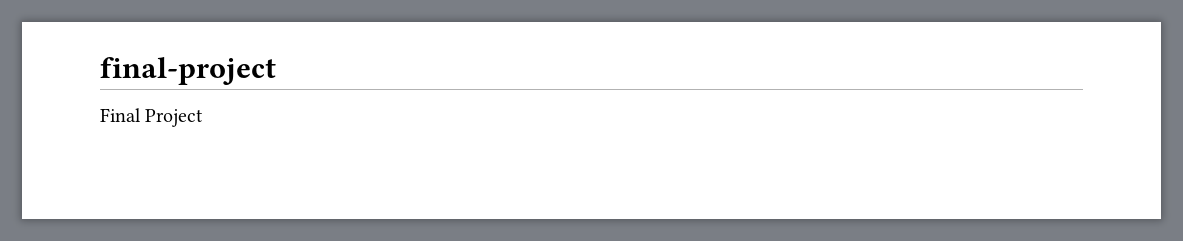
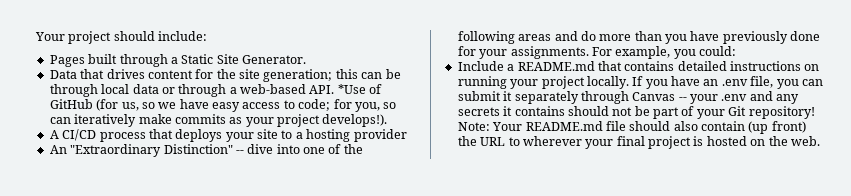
- final-project
- Final Project
+ Your project should include:
+ Pages built through a Static Site Generator.
+ Data that drives content for the site generation; this can be through local data or through a web-based API. *Use of GitHub (for us, so we have easy access to code; for you, so can iteratively make commits as your project develops!).
+ A CI/CD process that deploys your site to a hosting provider
+ An "Extraordinary Distinction" -- dive into one of the following areas and do more than you have previously done for your assignments. For example, you could:
+ Include a README.md that contains detailed instructions on running your project locally. If you have an .env file, you can submit it separately through Canvas -- your .env and any secrets it contains should not be part of your Git repository! Note: Your README.md file should also contain (up front) the URL to wherever your final project is hosted on the web.

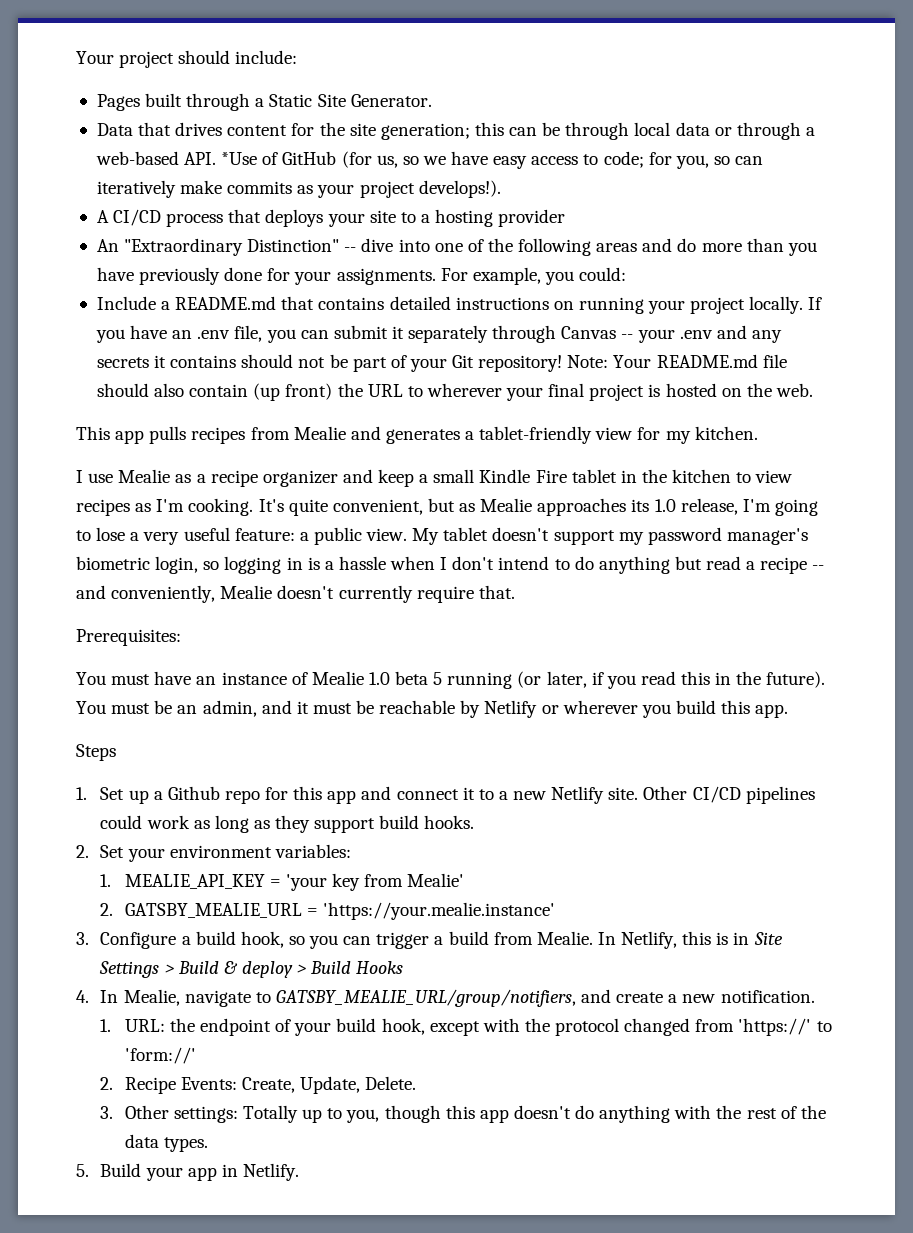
+ This app pulls recipes from Mealie and generates a tablet-friendly view for my kitchen.
+ I use Mealie as a recipe organizer and keep a small Kindle Fire tablet in the kitchen to view recipes as I'm cooking. It's quite convenient, but as Mealie approaches its 1.0 release, I'm going to lose a very useful feature: a public view. My tablet doesn't support my password manager's biometric login, so logging in is a hassle when I don't intend to do anything but read a recipe -- and conveniently, Mealie doesn't currently require that.
+ Prerequisites:
+ You must have an instance of Mealie 1.0 beta 5 running (or later, if you read this in the future). You must be an admin, and it must be reachable by Netlify or wherever you build this app.
+ Steps
+ 1. Set up a Github repo for this app and connect it to a new Netlify site. Other CI/CD pipelines could work as long as they support build hooks.
+ 2. Set your environment variables:
+ 1. MEALIE_API_KEY = 'your key from Mealie'
+ 2. GATSBY_MEALIE_URL = 'https://your.mealie.instance'
+ 3. Configure a build hook, so you can trigger a build from Mealie. In Netlify, this is in Site Settings > Build & deploy > Build Hooks
+ 4. In Mealie, navigate to GATSBY_MEALIE_URL/group/notifiers, and create a new notification.
+ 1. URL: the endpoint of your build hook, except with the protocol changed from 'https://' to 'form://'
+ 2. Recipe Events: Create, Update, Delete.
+ 3. Other settings: Totally up to you, though this app doesn't do anything with the rest of the data types.
+ 5. Build your app in Netlify.

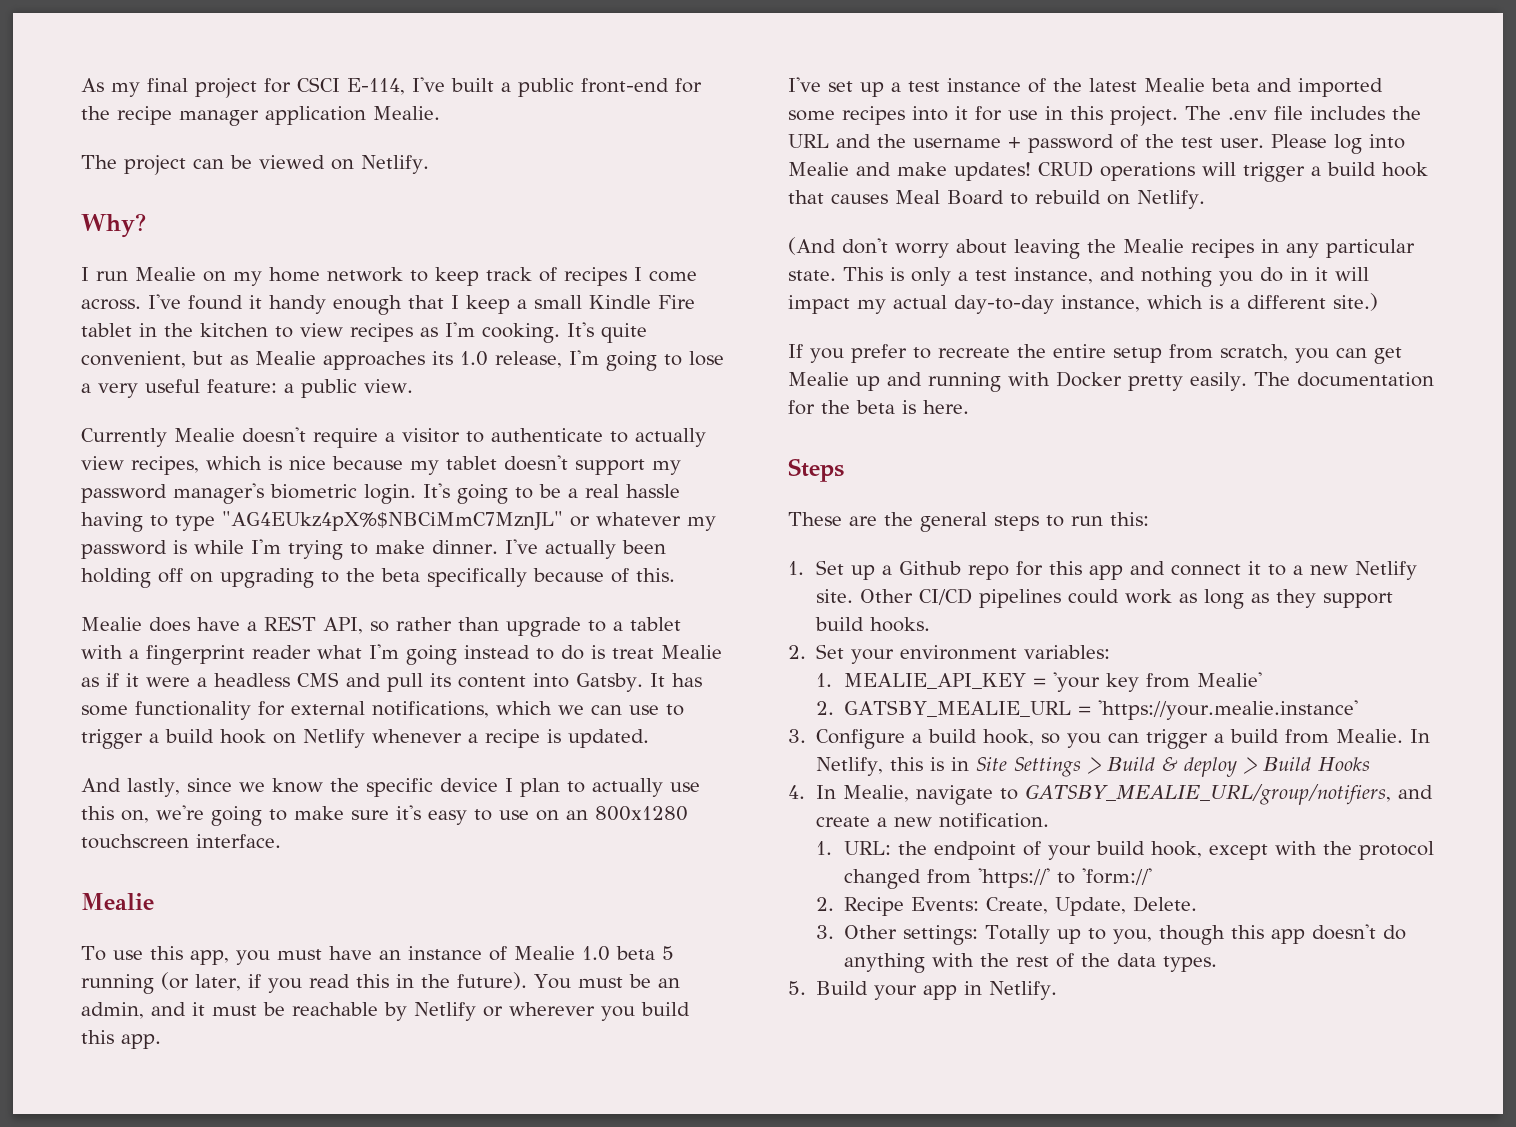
- Your project should include:
- Pages built through a Static Site Generator.
- Data that drives content for the site generation; this can be through local data or through a web-based API. *Use of GitHub (for us, so we have easy access to code; for you, so can iteratively make commits as your project develops!).
- A CI/CD process that deploys your site to a hosting provider
- An "Extraordinary Distinction" -- dive into one of the following areas and do more than you have previously done for your assignments. For example, you could:
- Include a README.md that contains detailed instructions on running your project locally. If you have an .env file, you can submit it separately through Canvas -- your .env and any secrets it contains should not be part of your Git repository! Note: Your README.md file should also contain (up front) the URL to wherever your final project is hosted on the web.
- This app pulls recipes from Mealie and generates a tablet-friendly view for my kitchen.
- I use Mealie as a recipe organizer and keep a small Kindle Fire tablet in the kitchen to view recipes as I'm cooking.
+ As my final project for CSCI E-114, I've built a public front-end for the recipe manager application Mealie.
+ The project can be viewed on Netlify.
+ Why?
+ I run Mealie on my home network to keep track of recipes I come across. I've found it handy enough that I keep a small Kindle Fire tablet in the kitchen to view recipes as I'm cooking.
- It's quite convenient, but as Mealie approaches its 1.0 release, I'm going to lose a very useful feature: a public view. My tablet doesn't support my password manager's biometric login, so logging in is a hassle when I don't intend to do anything but read a recipe -- and conveniently, Mealie doesn't currently require that.
- Prerequisites:
- You must have an instance of Mealie 1.0 beta 5 running (or later, if you read this in the future).
+ It's quite convenient, but as Mealie approaches its 1.0 release, I'm going to lose a very useful feature: a public view.
+ Currently Mealie doesn't require a visitor to authenticate to actually view recipes, which is nice because my tablet doesn't support my password manager's biometric login. It's going to be a real hassle having to type "AG4EUkz4pX%$NBCiMmC7MznJL" or whatever my password is while I'm trying to make dinner. I've actually been holding off on upgrading to the beta specifically because of this.
+ Mealie does have a REST API, so rather than upgrade to a tablet with a fingerprint reader what I'm going instead to do is treat Mealie as if it were a headless CMS and pull its content into Gatsby. It has some functionality for external notifications, which we can use to trigger a build hook on Netlify whenever a recipe is updated.
+ And lastly, since we know the specific device I plan to actually use this on, we're going to make sure it's easy to use on an 800x1280 touchscreen interface.
+ Mealie
+ To use this app, you must have an instance of Mealie 1.0 beta 5 running (or later, if you read this in the future).
+ I've set up a test instance of the latest Mealie beta and imported some recipes into it for use in this project. The .env file includes the URL and the username + password of the test user. Please log into Mealie and make updates! CRUD operations will trigger a build hook that causes Meal Board to rebuild on Netlify.
+ (And don't worry about leaving the Mealie recipes in any particular state. This is only a test instance, and nothing you do in it will impact my actual day-to-day instance, which is a different site.)
+ If you prefer to recreate the entire setup from scratch, you can get Mealie up and running with Docker pretty easily. The documentation for the beta is here.
  Steps
+ These are the general steps to run this:

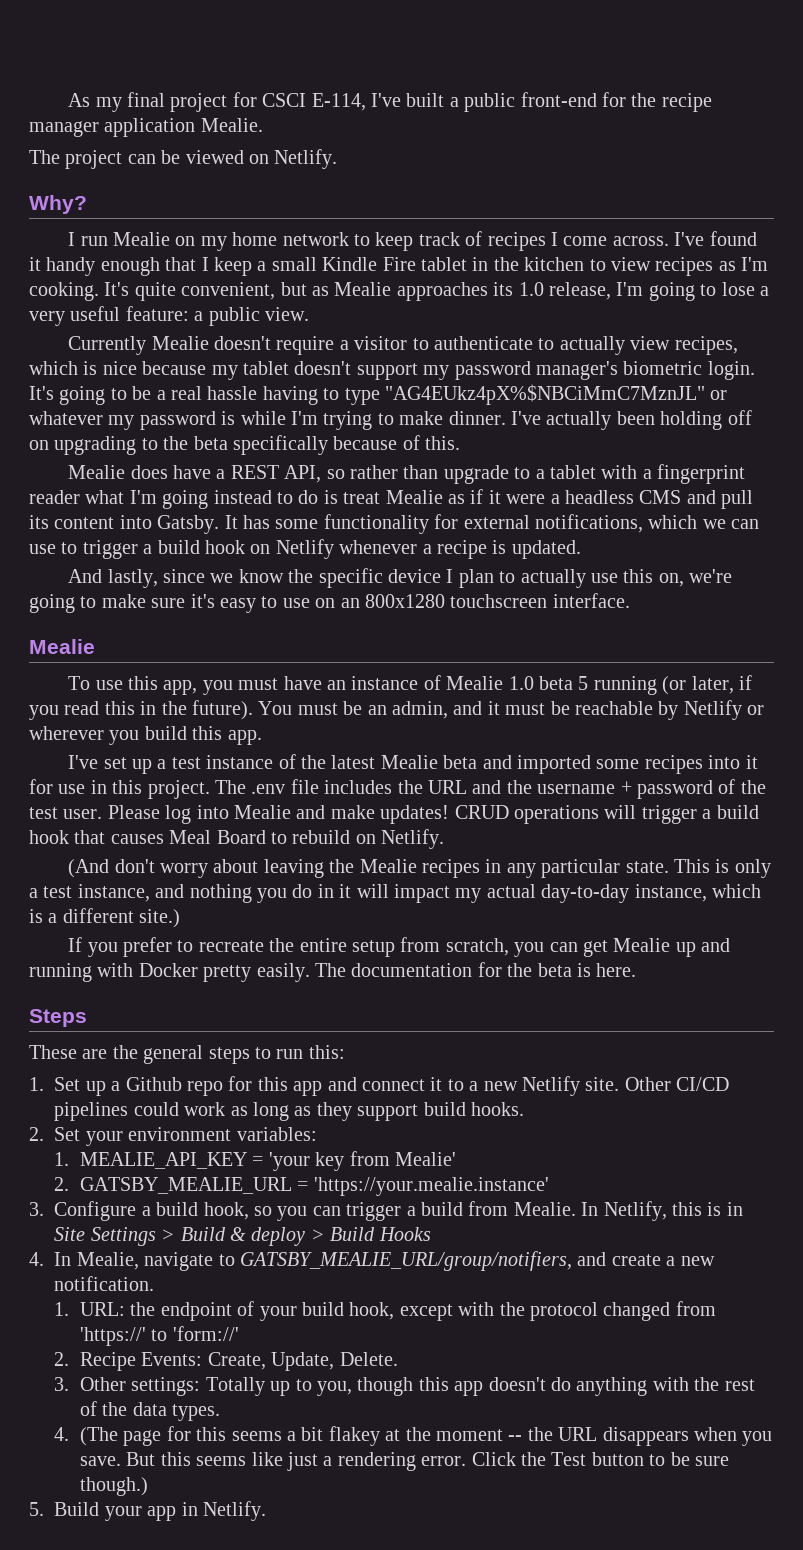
+ 4. (The page for this seems a bit flakey at the moment -- the URL disappears when you save. But this seems like just a rendering error. Click the Test button to be sure though.)

